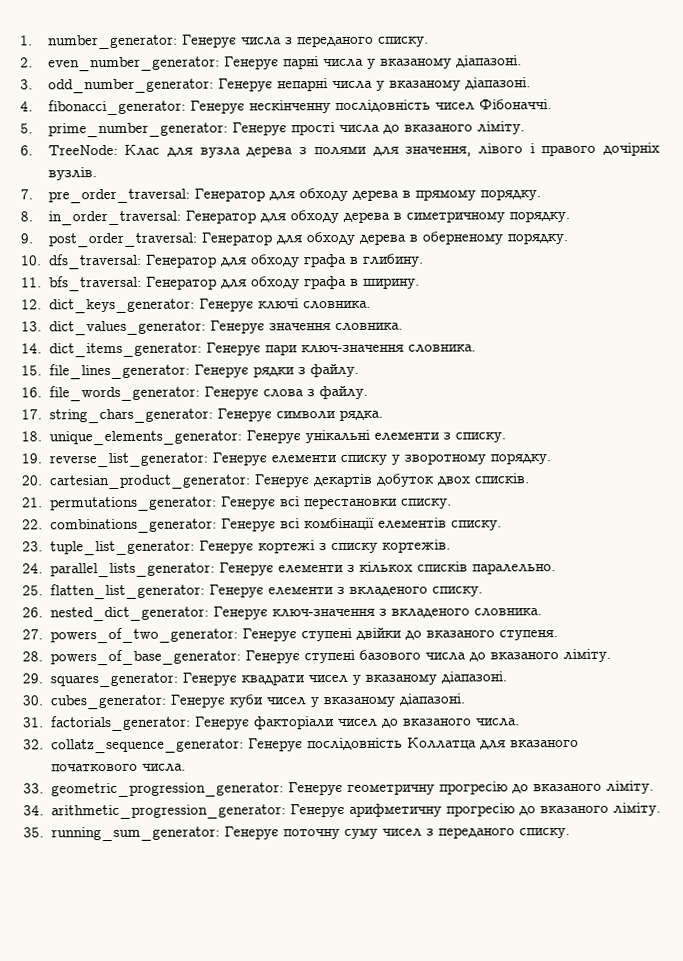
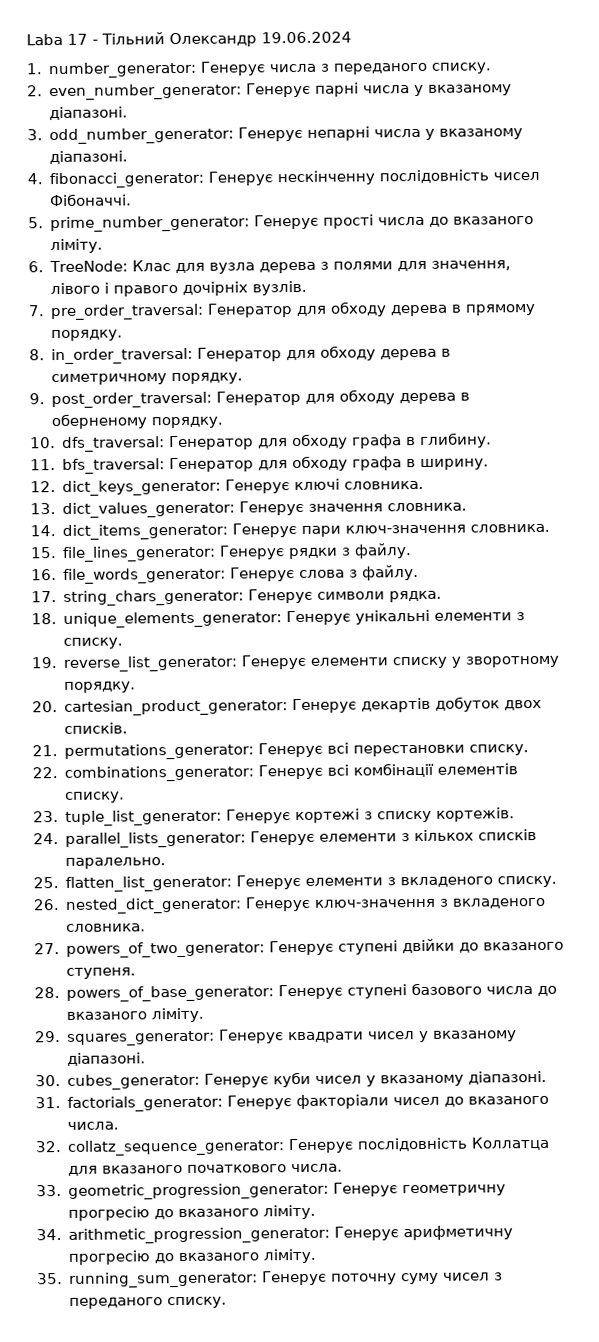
+ Laba 17 - Тільний Олександр 19.06.2024

